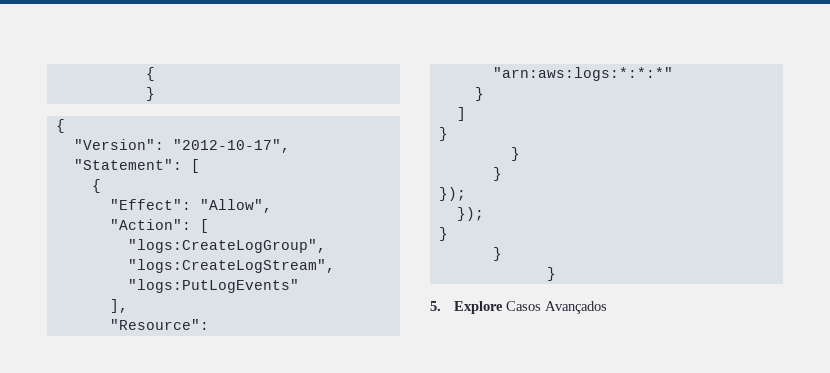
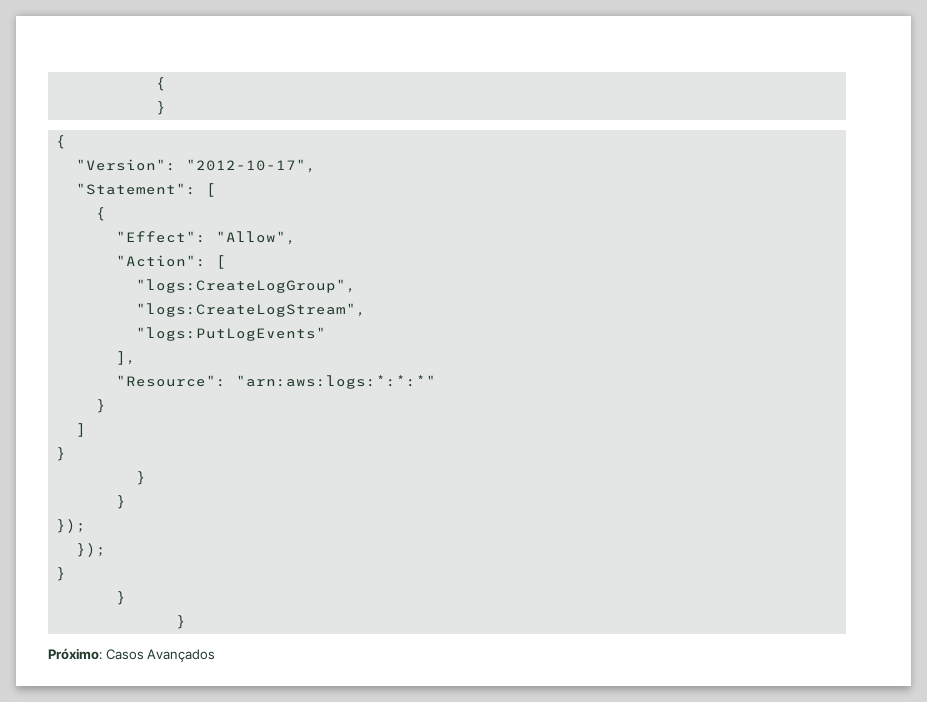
- 5. Explore Casos Avançados
+ Próximo: Casos Avançados

